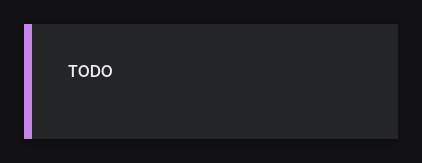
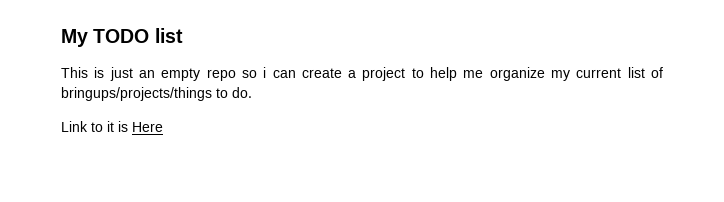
- TODO
+ My TODO list
+ This is just an empty repo so i can create a project to help me organize my current list of bringups/projects/things to do.
+ Link to it is Here

